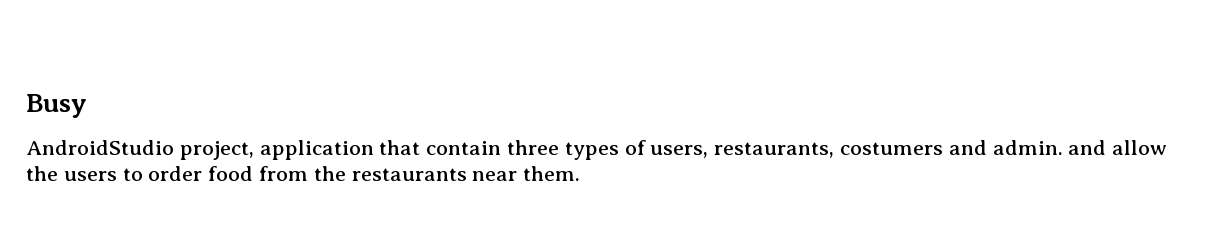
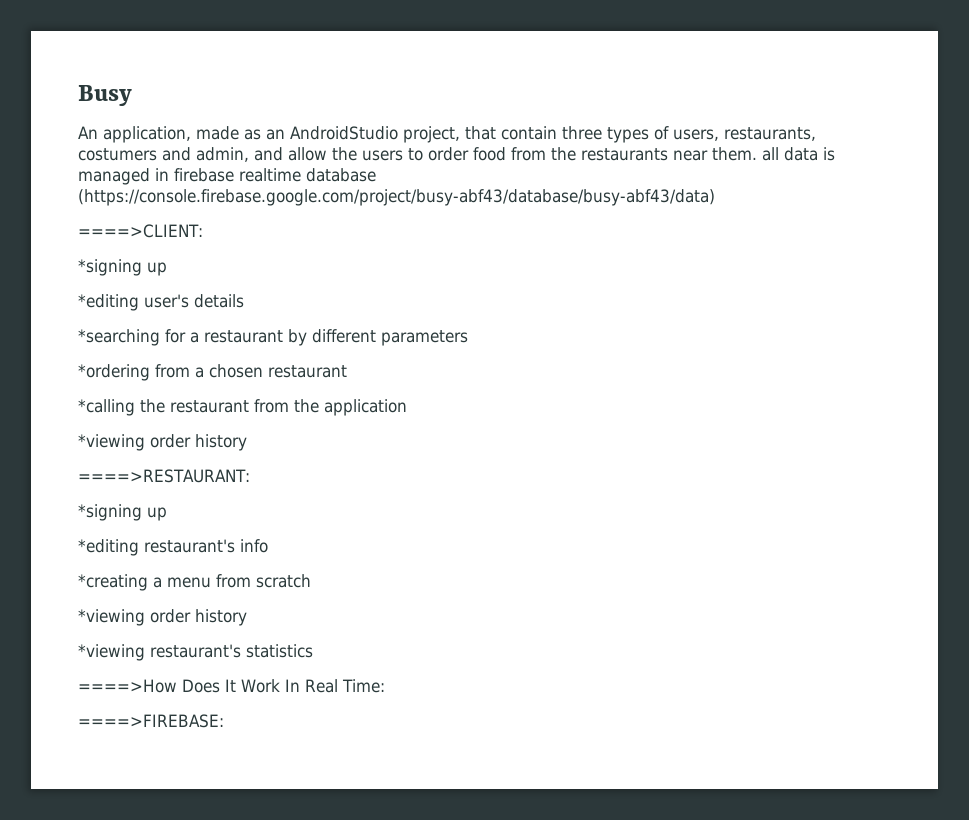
- AndroidStudio project, application that contain three types of users, restaurants, costumers and admin. and allow the users to order food from the restaurants near them.
+ An application, made as an AndroidStudio project, that contain three types of users, restaurants, costumers and admin, and allow the users to order food from the restaurants near them. all data is managed in firebase realtime database (https://console.firebase.google.com/project/busy-abf43/database/busy-abf43/data)
+ ====>CLIENT:
+ *signing up
+ *editing user's details
+ *searching for a restaurant by different parameters
+ *ordering from a chosen restaurant
+ *calling the restaurant from the application
+ *viewing order history
+ ====>RESTAURANT:
+ *signing up
+ *editing restaurant's info
+ *creating a menu from scratch
+ *viewing order history
+ *viewing restaurant's statistics
+ ====>How Does It Work In Real Time:
+ ====>FIREBASE:

